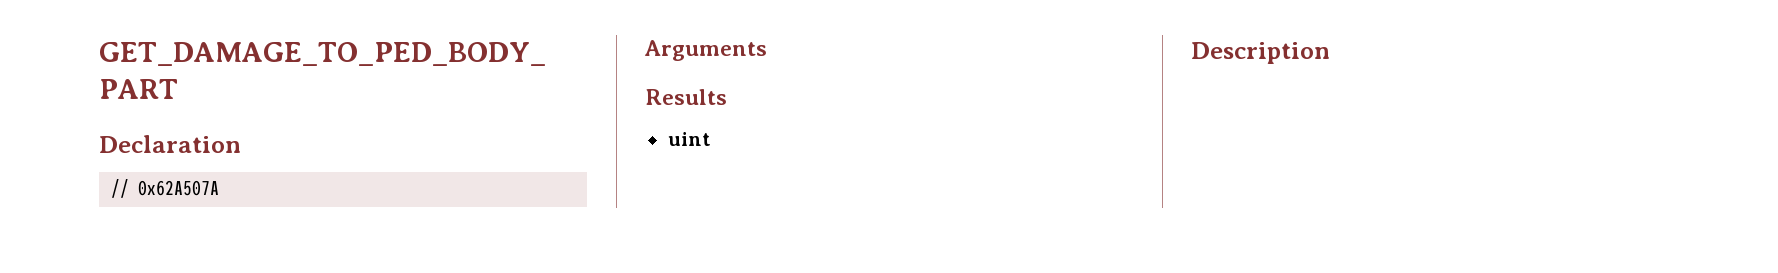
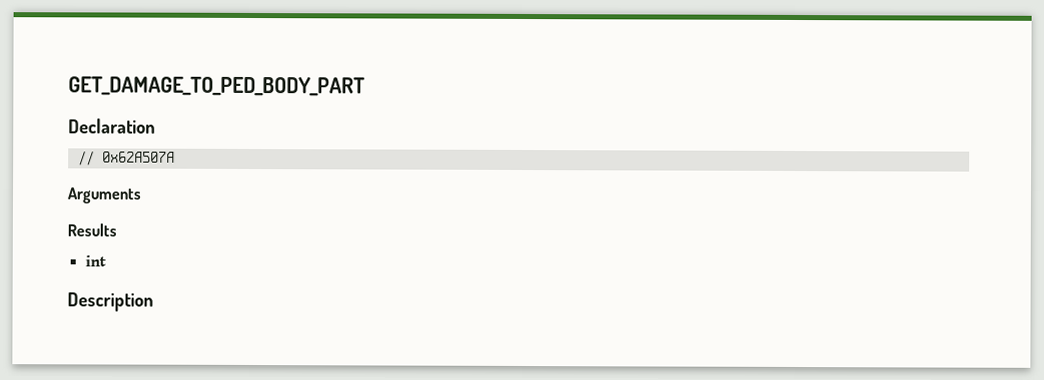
- uint
+ int

